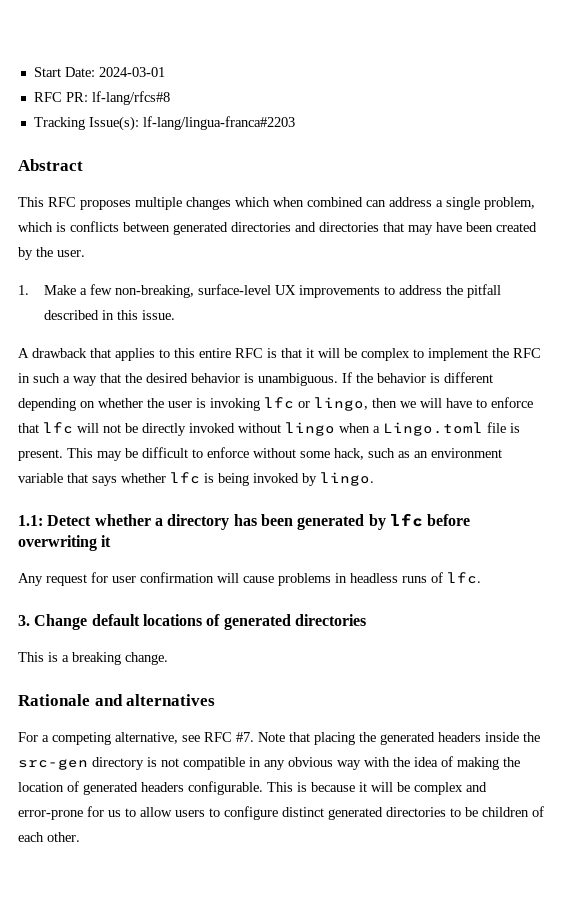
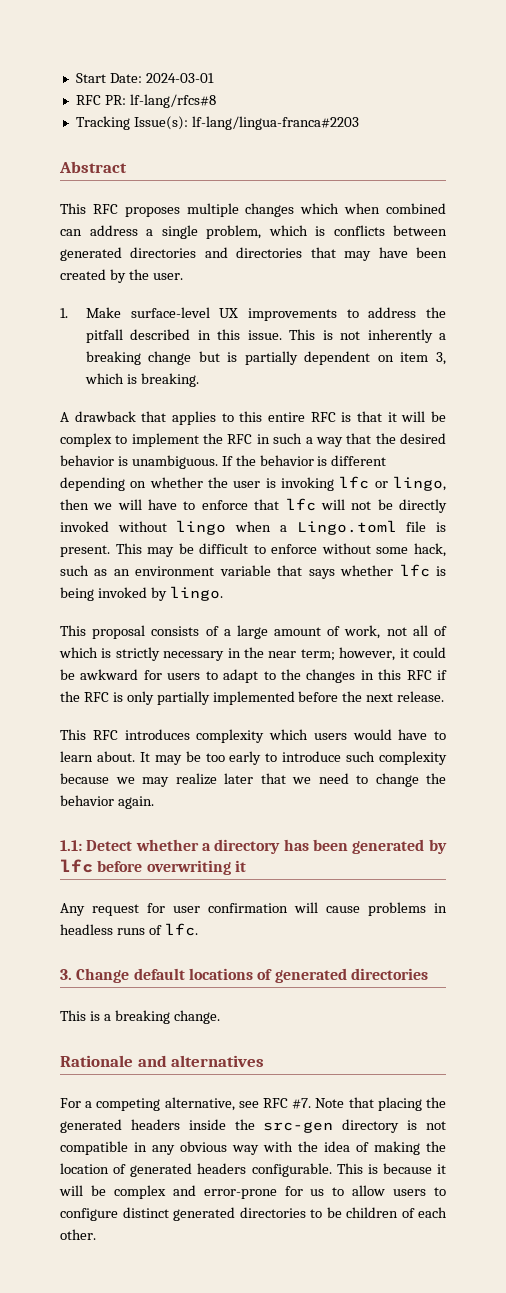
- 1. Make a few non-breaking, surface-level UX improvements to address the pitfall described in this issue.
+ 1. Make surface-level UX improvements to address the pitfall described in this issue. This is not inherently a breaking change but is partially dependent on item 3, which is breaking.
+ This proposal consists of a large amount of work, not all of which is strictly necessary in the near term; however, it could be awkward for users to adapt to the changes in this RFC if the RFC is only partially implemented before the next release.
+ This RFC introduces complexity which users would have to learn about. It may be too early to introduce such complexity because we may realize later that we need to change the behavior again.

